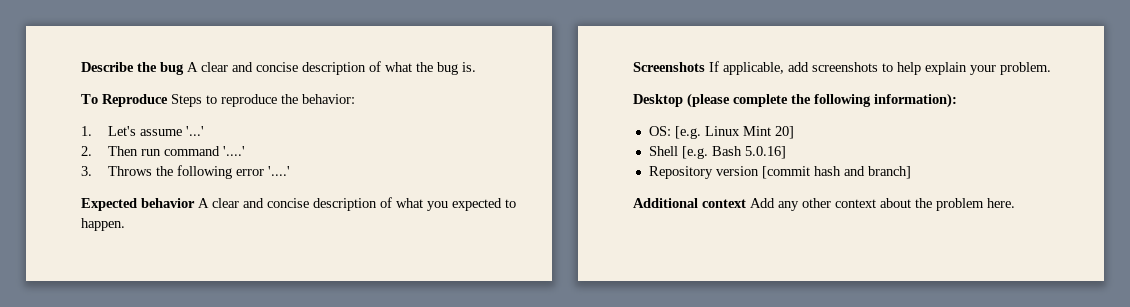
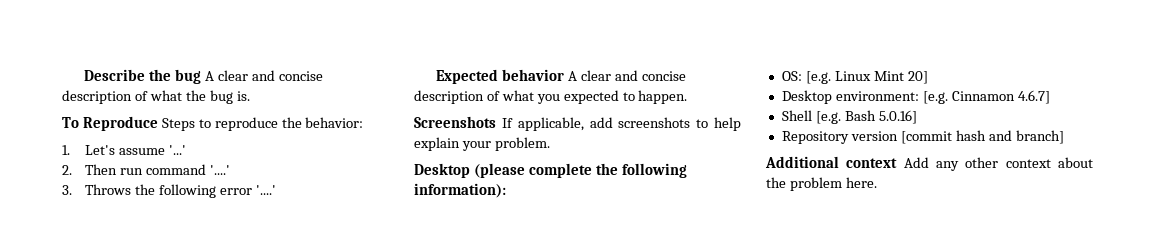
+ Desktop environment: [e.g. Cinnamon 4.6.7]

